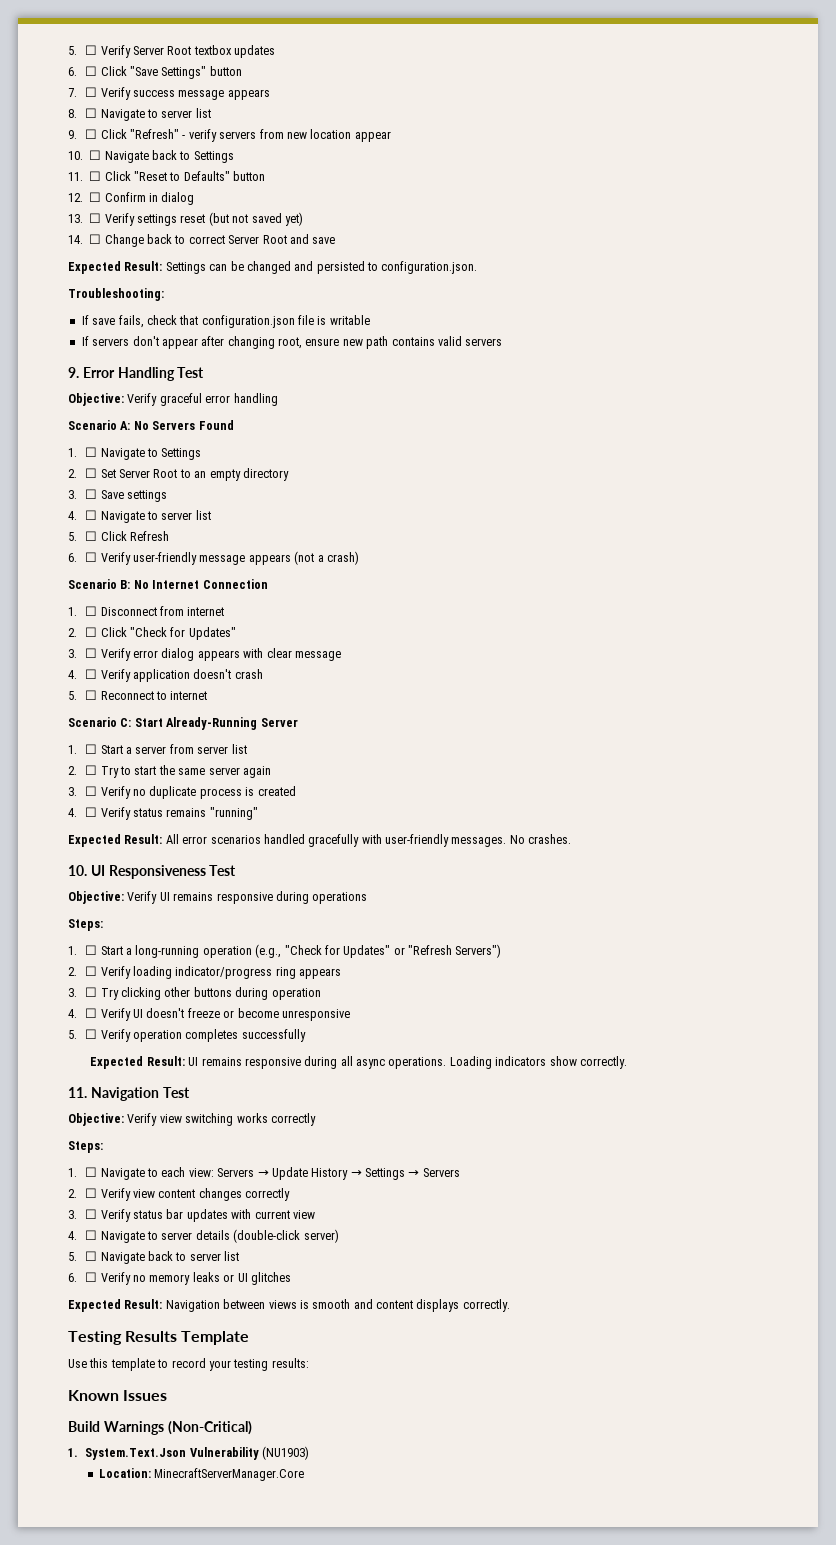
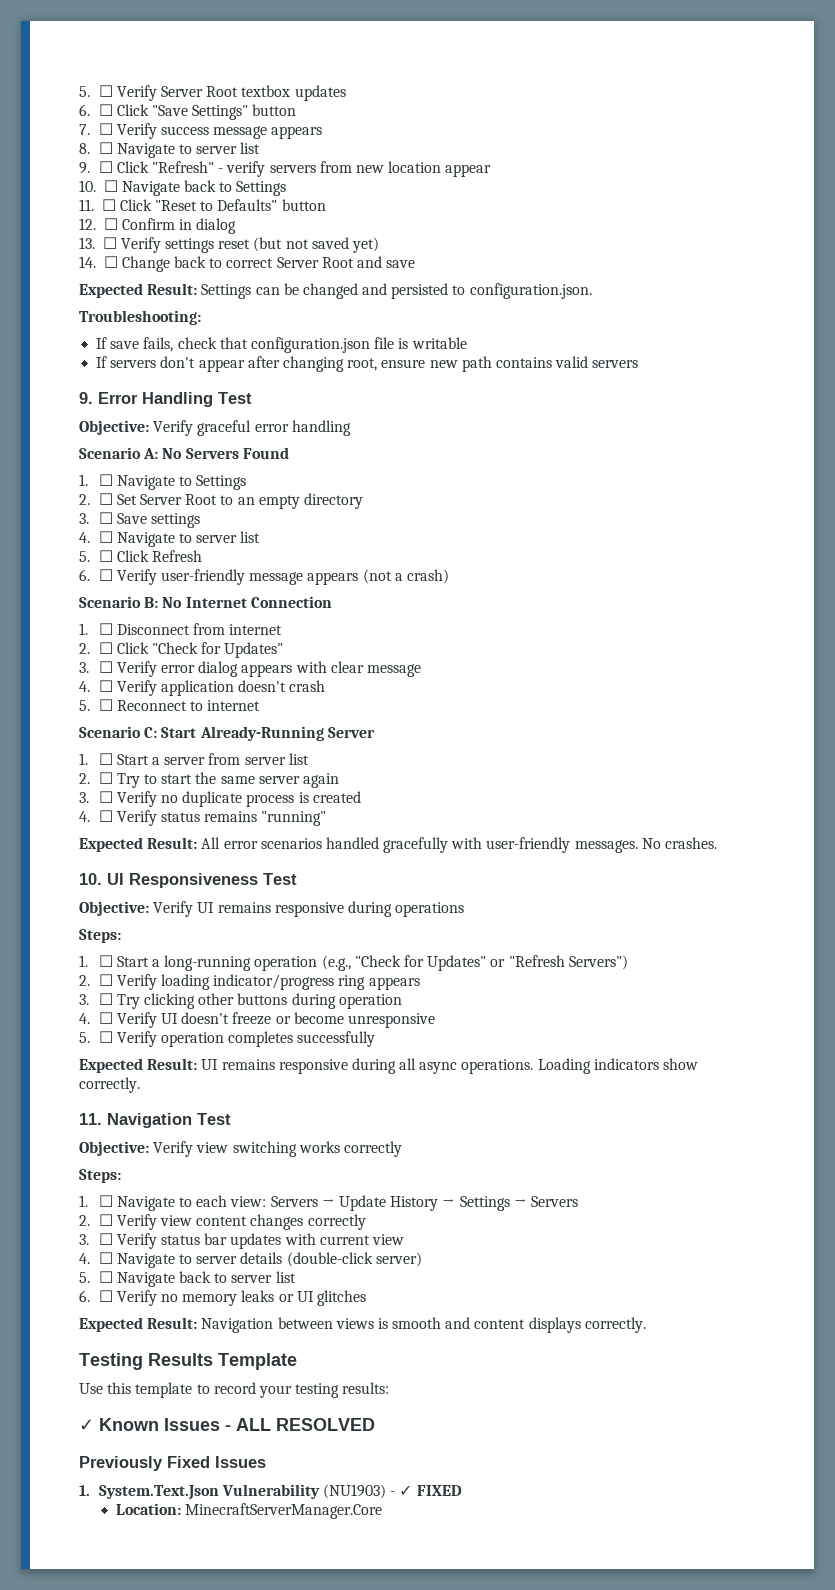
- Known Issues
- Build Warnings (Non-Critical)
+ ✓ Known Issues - ALL RESOLVED
+ Previously Fixed Issues
- 1. System.Text.Json Vulnerability (NU1903)
+ 1. System.Text.Json Vulnerability (NU1903) - ✓ FIXED

